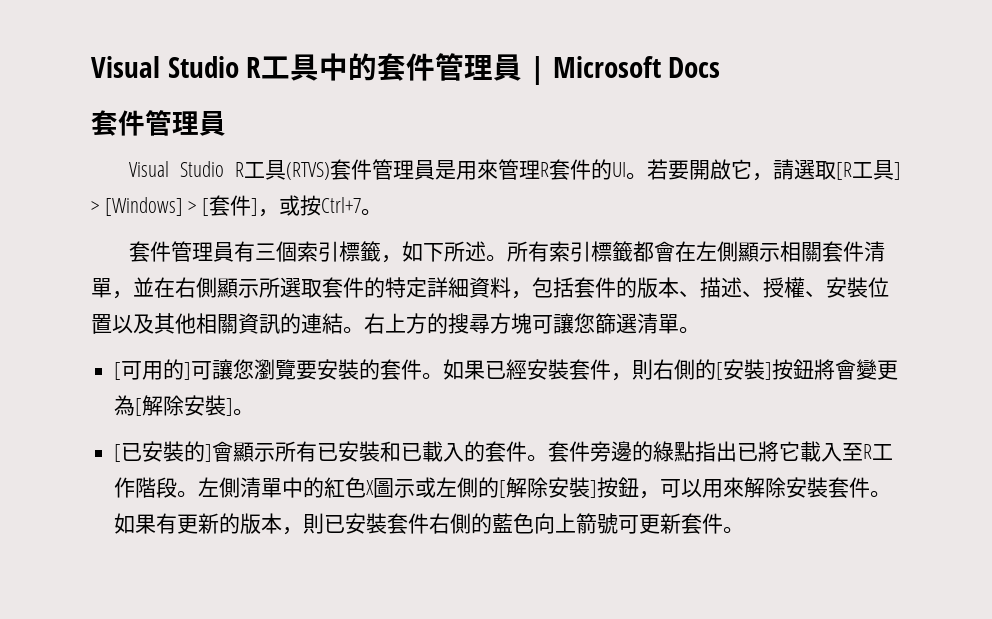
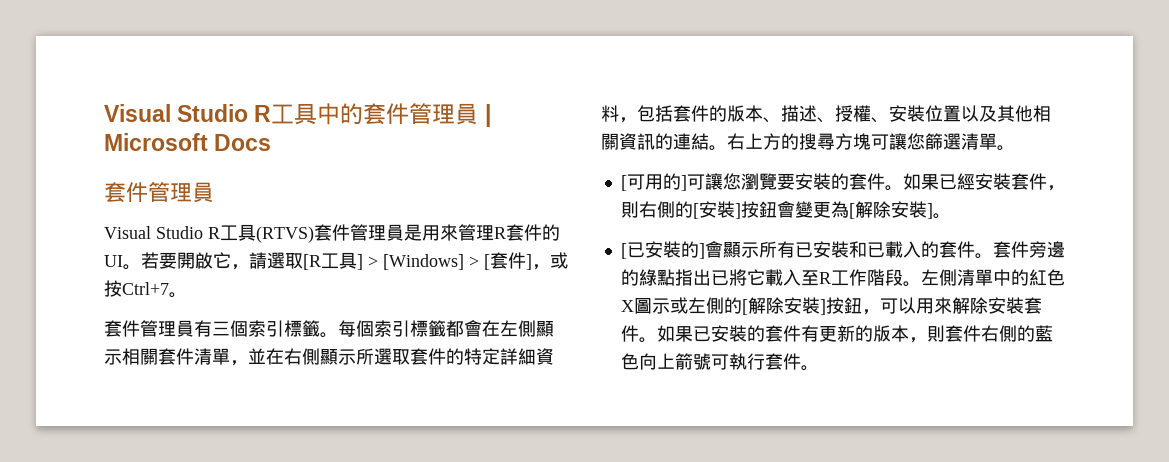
- 套件管理員有三個索引標籤，如下所述。所有索引標籤都會在左側顯示相關套件清單，並在右側顯示所選取套件的特定詳細資料，包括套件的版本、描述、授權、安裝位置以及其他相關資訊的連結。
+ 套件管理員有三個索引標籤。每個索引標籤都會在左側顯示相關套件清單，並在右側顯示所選取套件的特定詳細資料，包括套件的版本、描述、授權、安裝位置以及其他相關資訊的連結。
- 如果已經安裝套件，則右側的[安裝]按鈕將會變更為[解除安裝]。
+ 如果已經安裝套件，則右側的[安裝]按鈕會變更為[解除安裝]。
- 如果有更新的版本，則已安裝套件右側的藍色向上箭號可更新套件。
+ 如果已安裝的套件有更新的版本，則套件右側的藍色向上箭號可執行套件。

